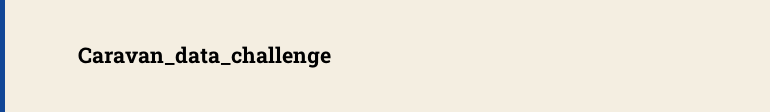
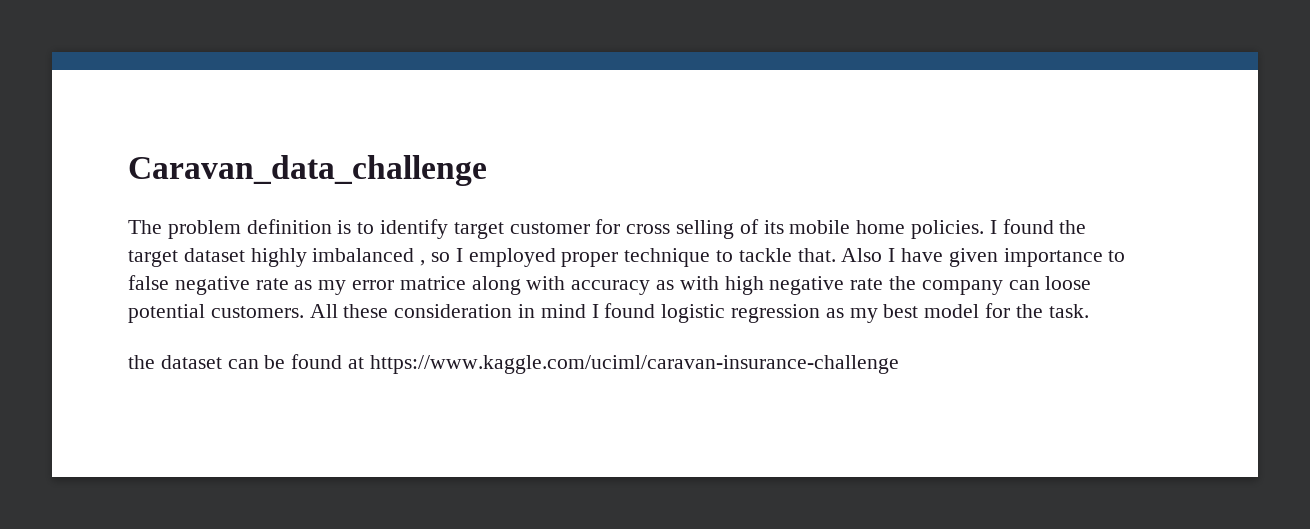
+ The problem definition is to identify target customer for cross selling of its mobile home policies. I found the target dataset highly imbalanced , so I employed proper technique to tackle that. Also I have given importance to false negative rate as my error matrice along with accuracy as with high negative rate the company can loose potential customers. All these consideration in mind I found logistic regression as my best model for the task.
+ the dataset can be found at https://www.kaggle.com/uciml/caravan-insurance-challenge

